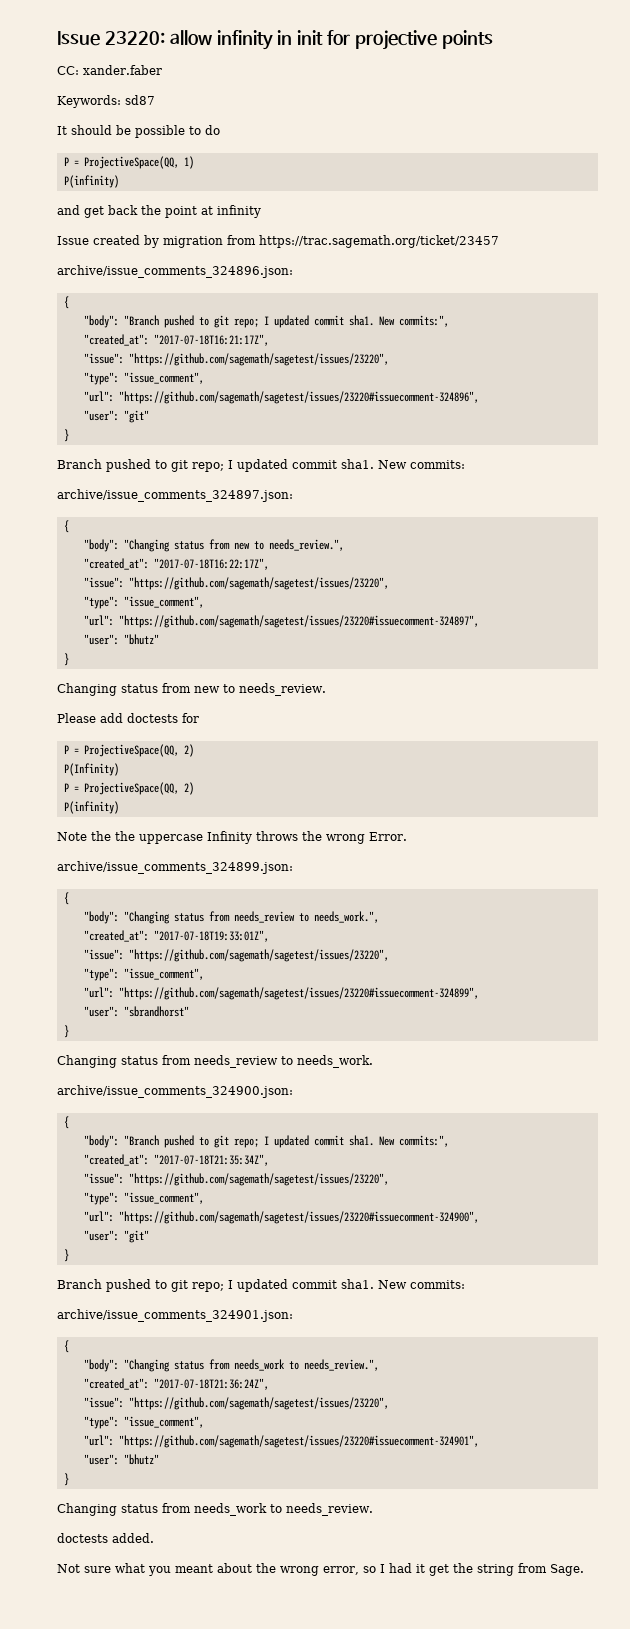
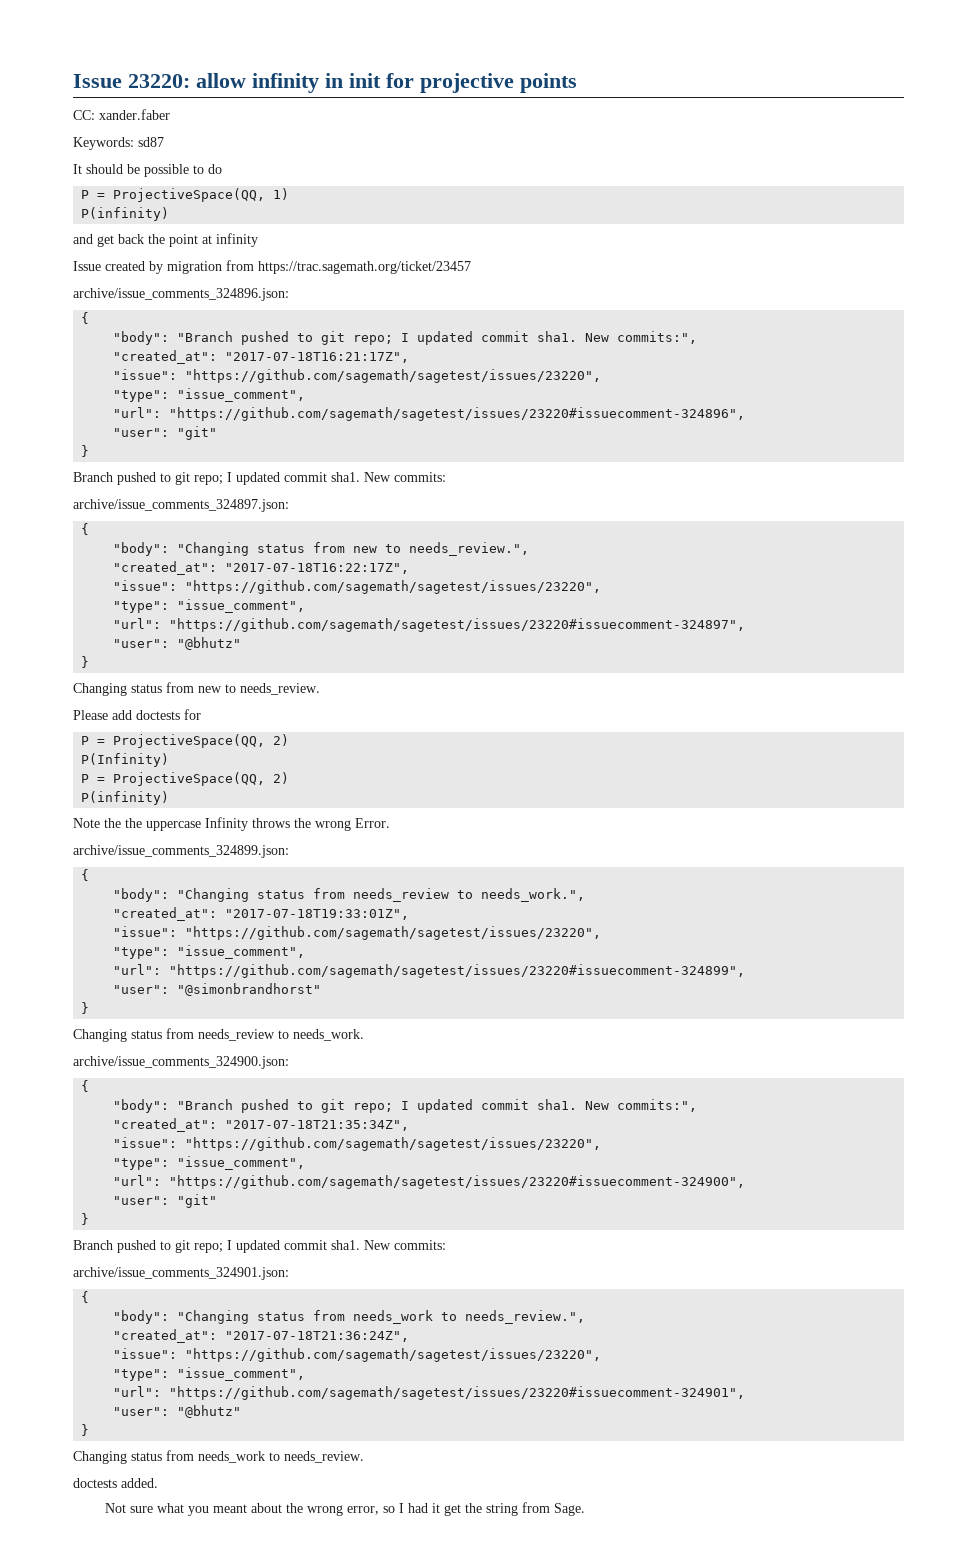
  "url": "https://github.com/sagemath/sagetest/issues/23220#issuecomment-324897",
- "user": "bhutz"
+ "user": "@bhutz"
- "user": "sbrandhorst"
+ "user": "@simonbrandhorst"
  "url": "https://github.com/sagemath/sagetest/issues/23220#issuecomment-324901",
- "user": "bhutz"
+ "user": "@bhutz"

